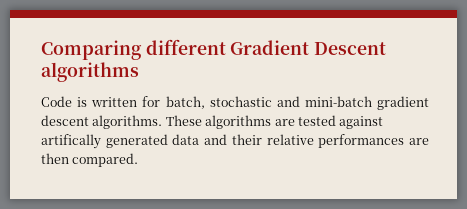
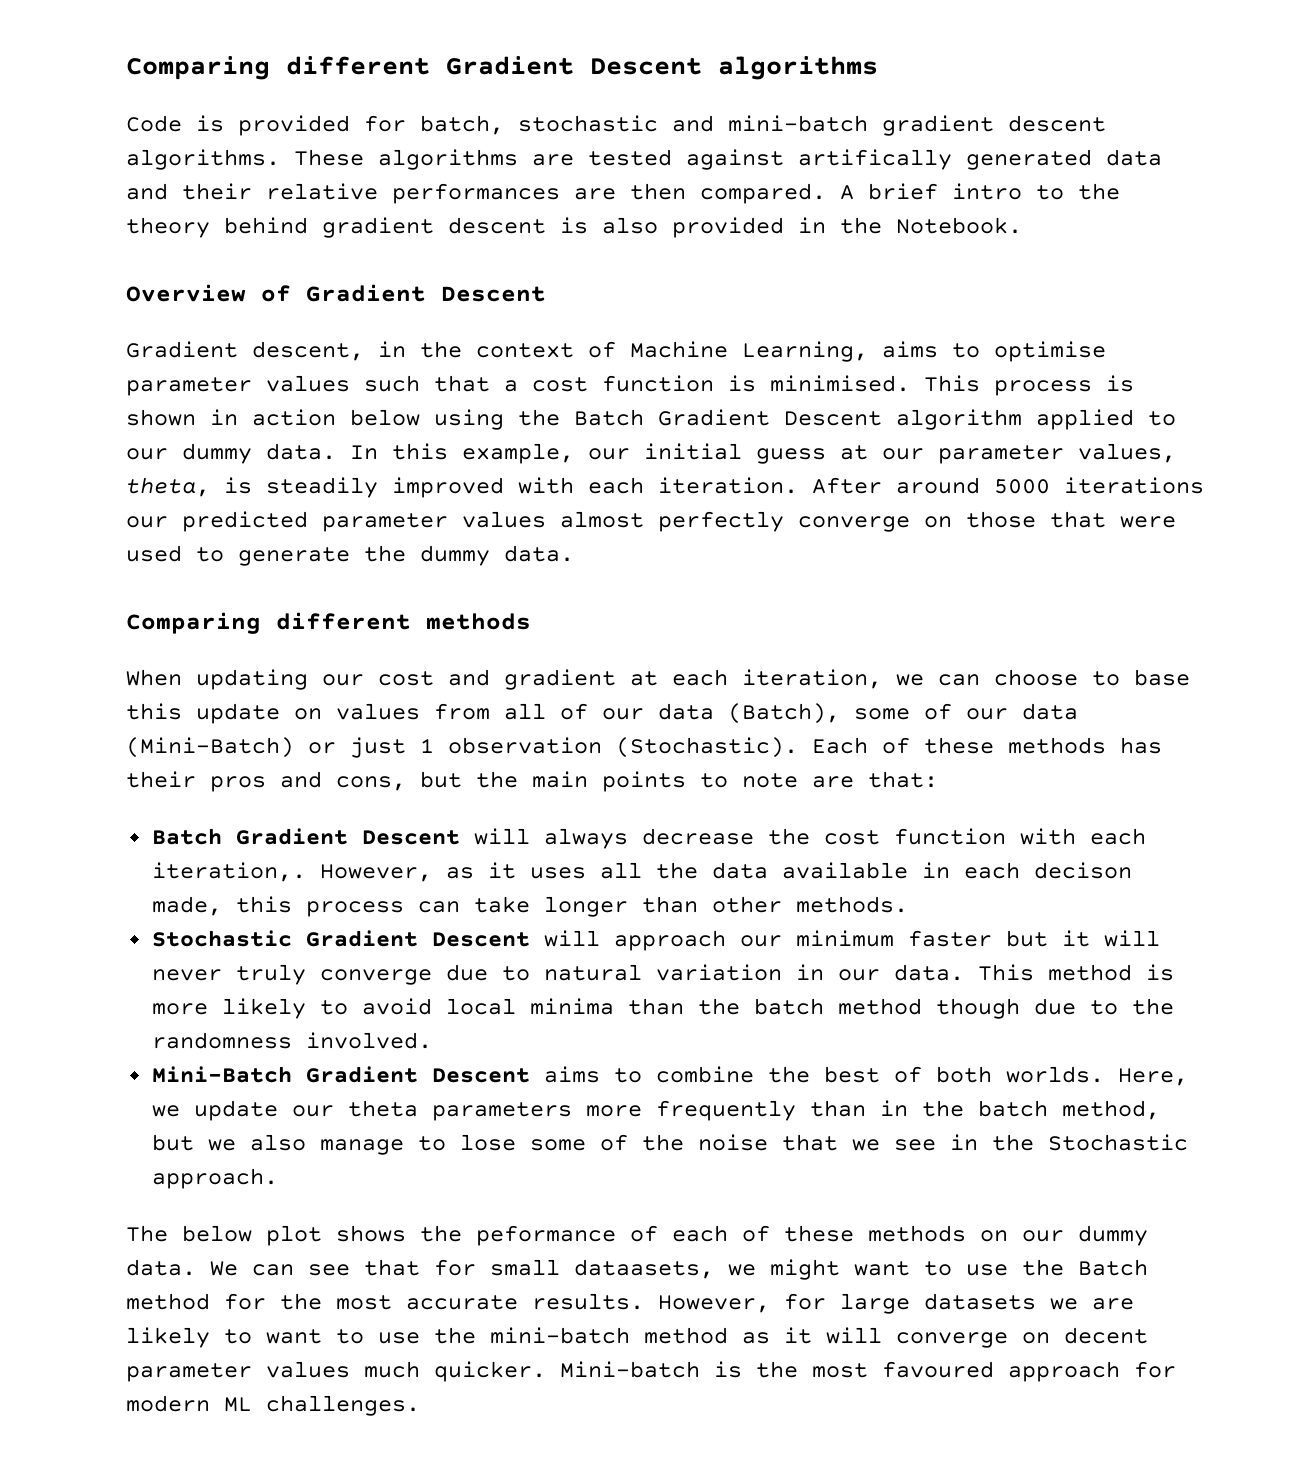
- Code is written for batch, stochastic and mini-batch gradient descent algorithms.
+ Code is provided for batch, stochastic and mini-batch gradient descent algorithms.
+ A brief intro to the theory behind gradient descent is also provided in the Notebook.
+ Overview of Gradient Descent
+ Gradient descent, in the context of Machine Learning, aims to optimise parameter values such that a cost function is minimised. This process is shown in action below using the Batch Gradient Descent algorithm applied to our dummy data. In this example, our initial guess at our parameter values, theta, is steadily improved with each iteration. After around 5000 iterations our predicted parameter values almost perfectly converge on those that were used to generate the dummy data.
+ Comparing different methods
+ When updating our cost and gradient at each iteration, we can choose to base this update on values from all of our data (Batch), some of our data (Mini-Batch) or just 1 observation (Stochastic). Each of these methods has their pros and cons, but the main points to note are that:
+ Batch Gradient Descent will always decrease the cost function with each iteration,. However, as it uses all the data available in each decison made, this process can take longer than other methods.
+ Stochastic Gradient Descent will approach our minimum faster but it will never truly converge due to natural variation in our data. This method is more likely to avoid local minima than the batch method though due to the randomness involved.
+ Mini-Batch Gradient Descent aims to combine the best of both worlds. Here, we update our theta parameters more frequently than in the batch method, but we also manage to lose some of the noise that we see in the Stochastic approach.
+ The below plot shows the peformance of each of these methods on our dummy data. We can see that for small dataasets, we might want to use the Batch method for the most accurate results. However, for large datasets we are likely to want to use the mini-batch method as it will converge on decent parameter values much quicker. Mini-batch is the most favoured approach for modern ML challenges.

